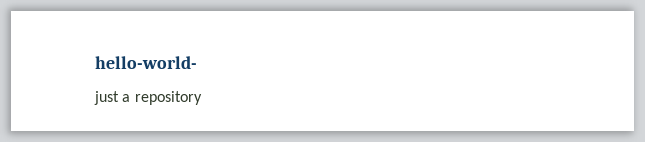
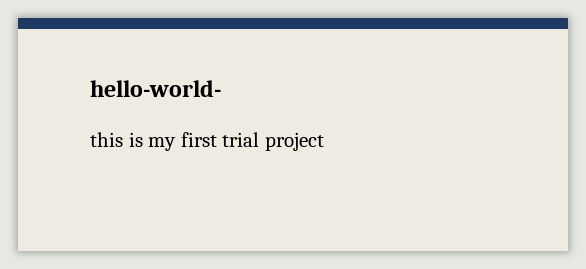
- just a repository
+ this is my first trial project

